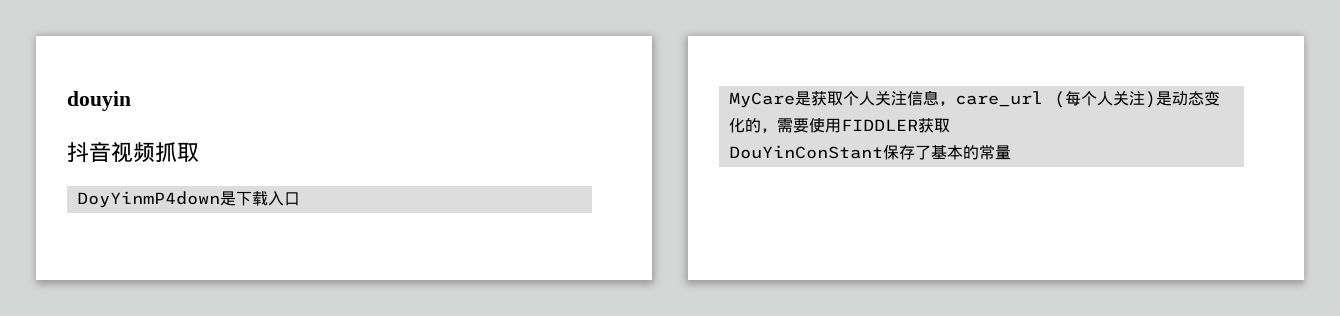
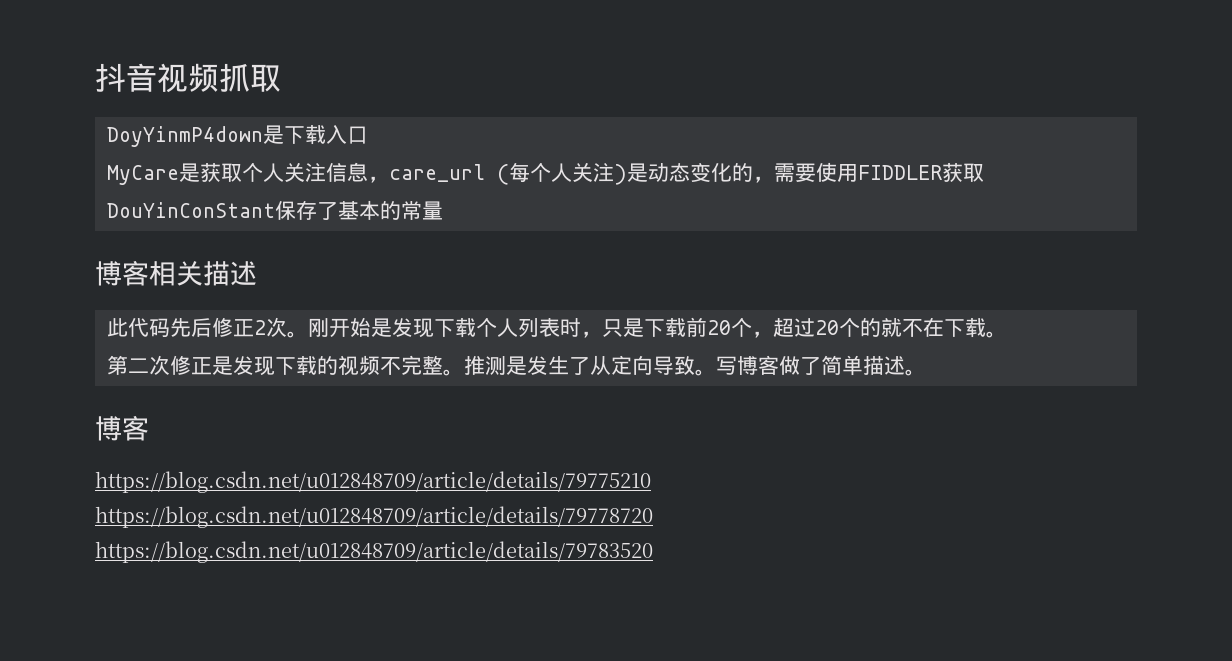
- douyin
+ 博客相关描述
+ 此代码先后修正2次。刚开始是发现下载个人列表时，只是下载前20个，超过20个的就不在下载。
+ 第二次修正是发现下载的视频不完整。推测是发生了从定向导致。写博客做了简单描述。
+ 博客
+ https://blog.csdn.net/u012848709/article/details/79775210 https://blog.csdn.net/u012848709/article/details/79778720 https://blog.csdn.net/u012848709/article/details/79783520

